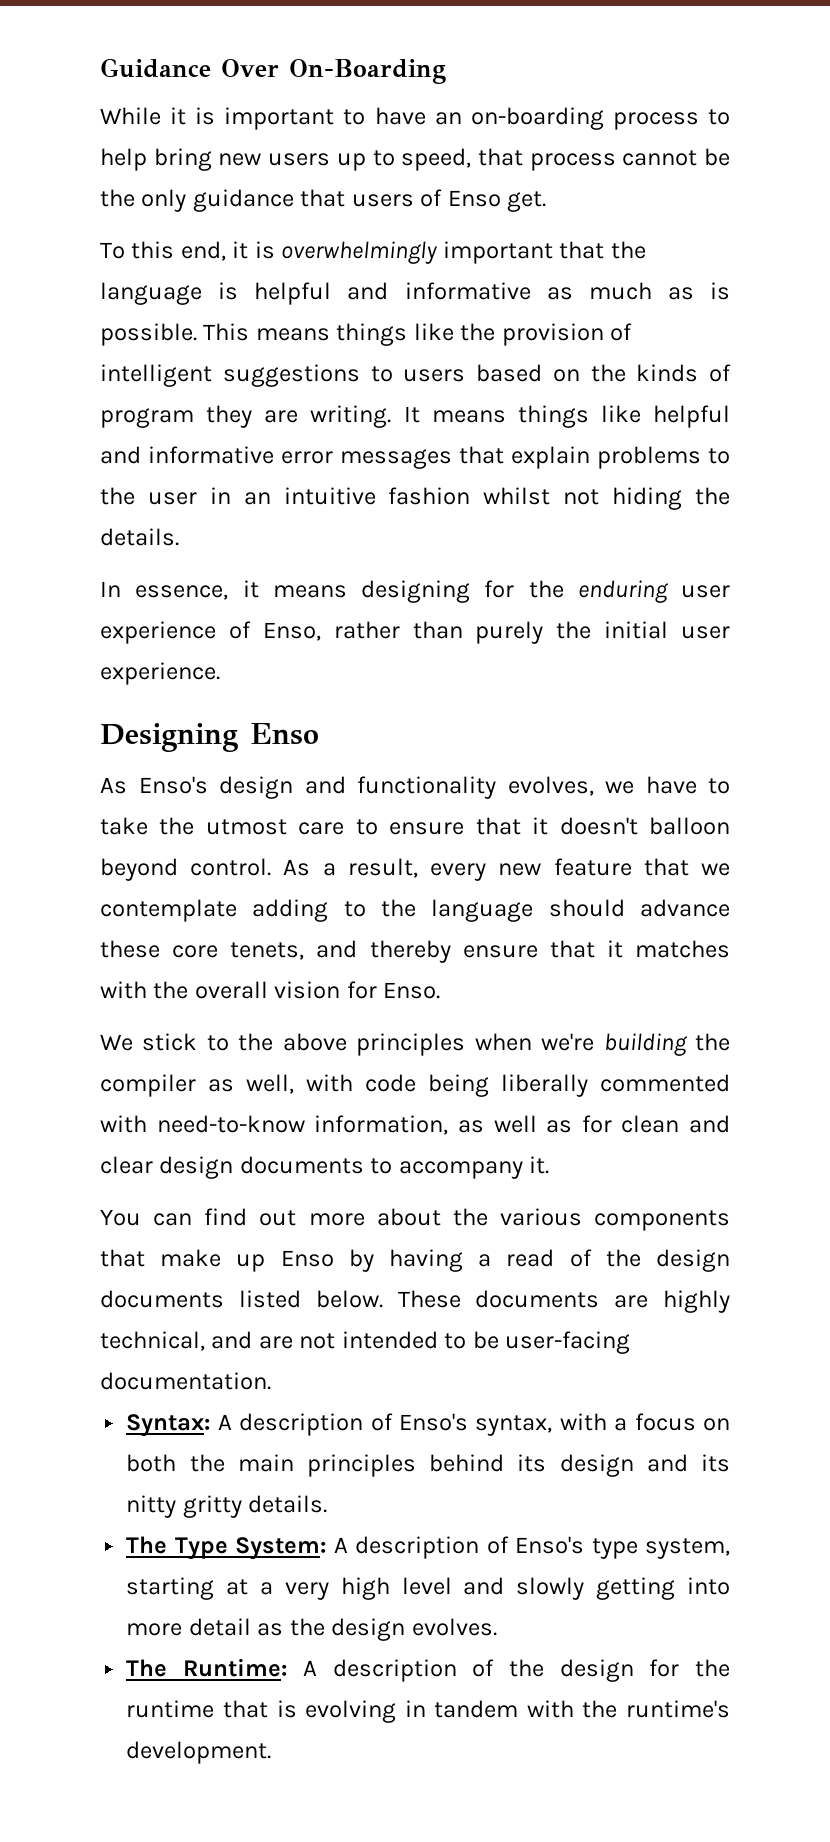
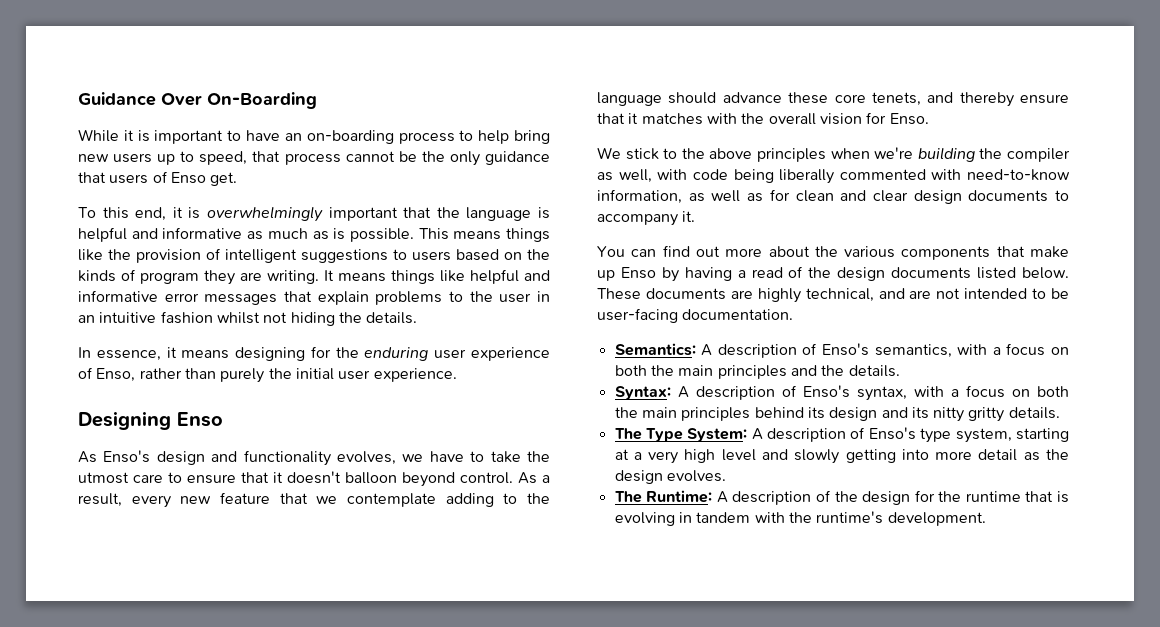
+ Semantics: A description of Enso's semantics, with a focus on both the main principles and the details.

